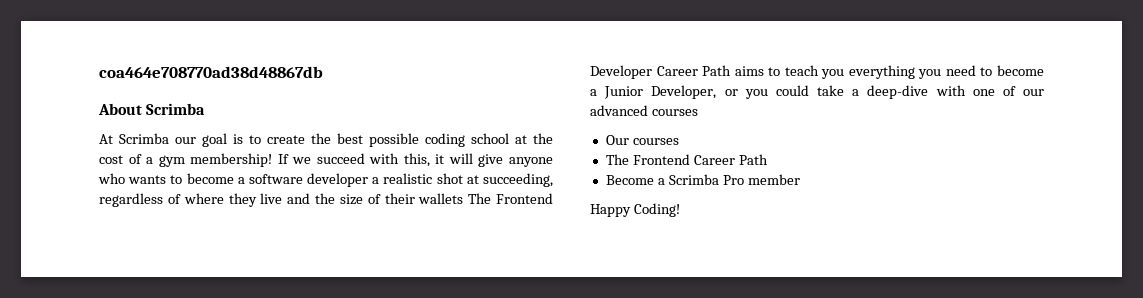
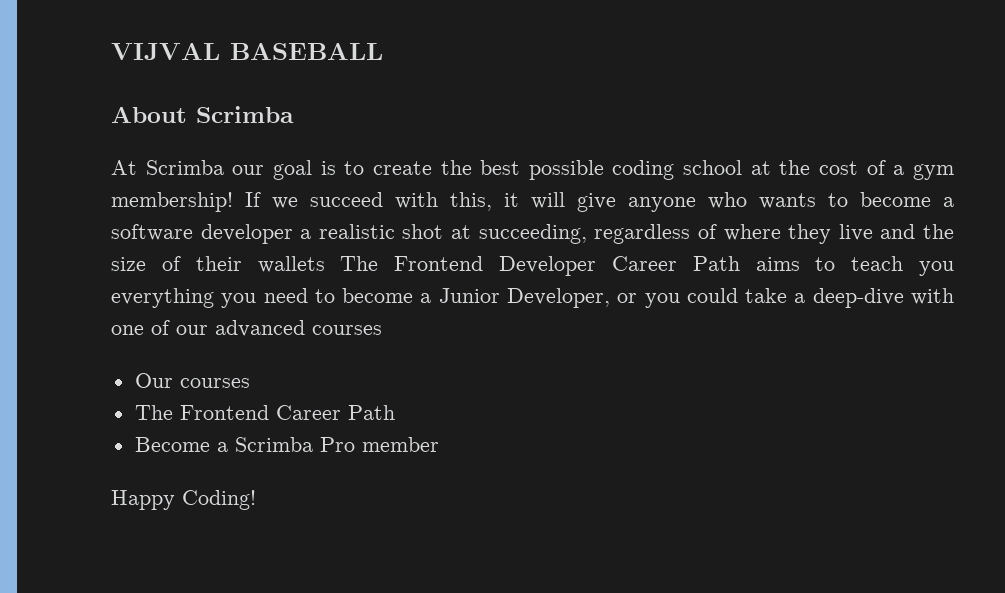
- coa464e708770ad38d48867db
+ VIJVAL BASEBALL

